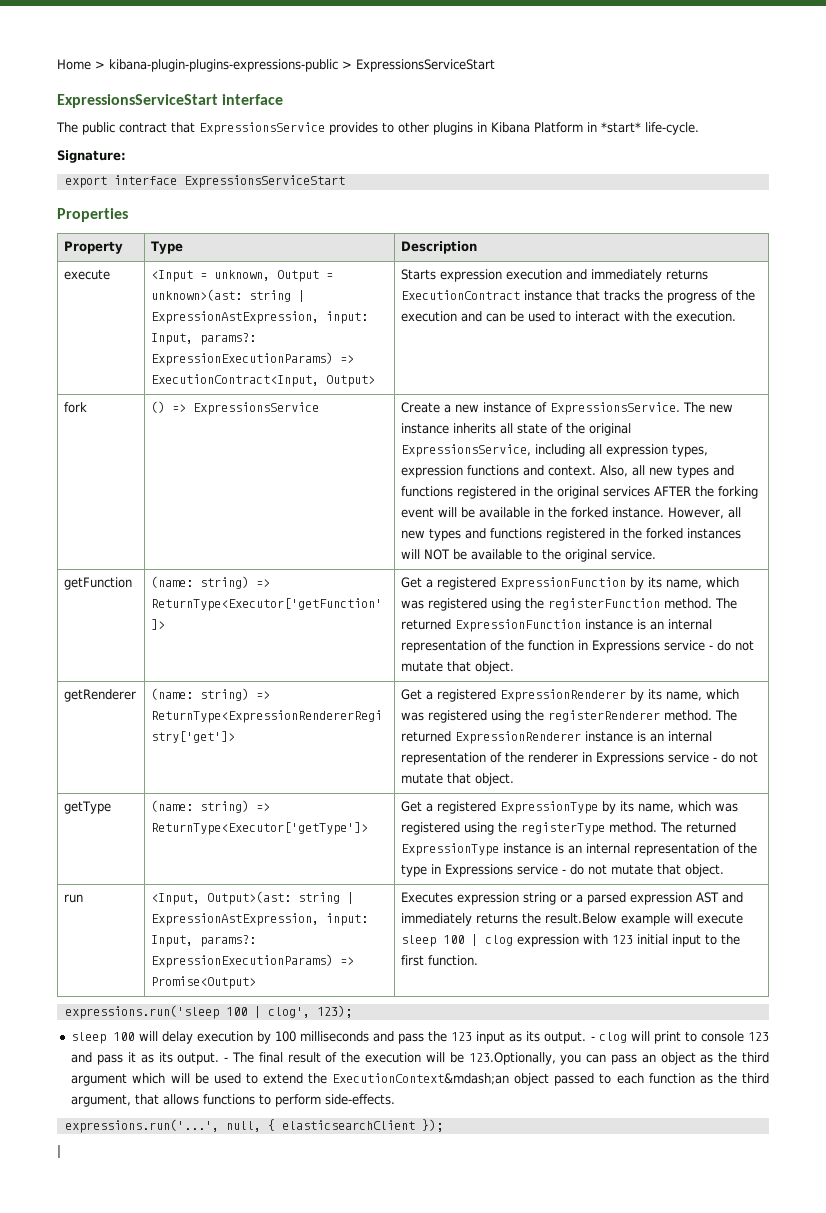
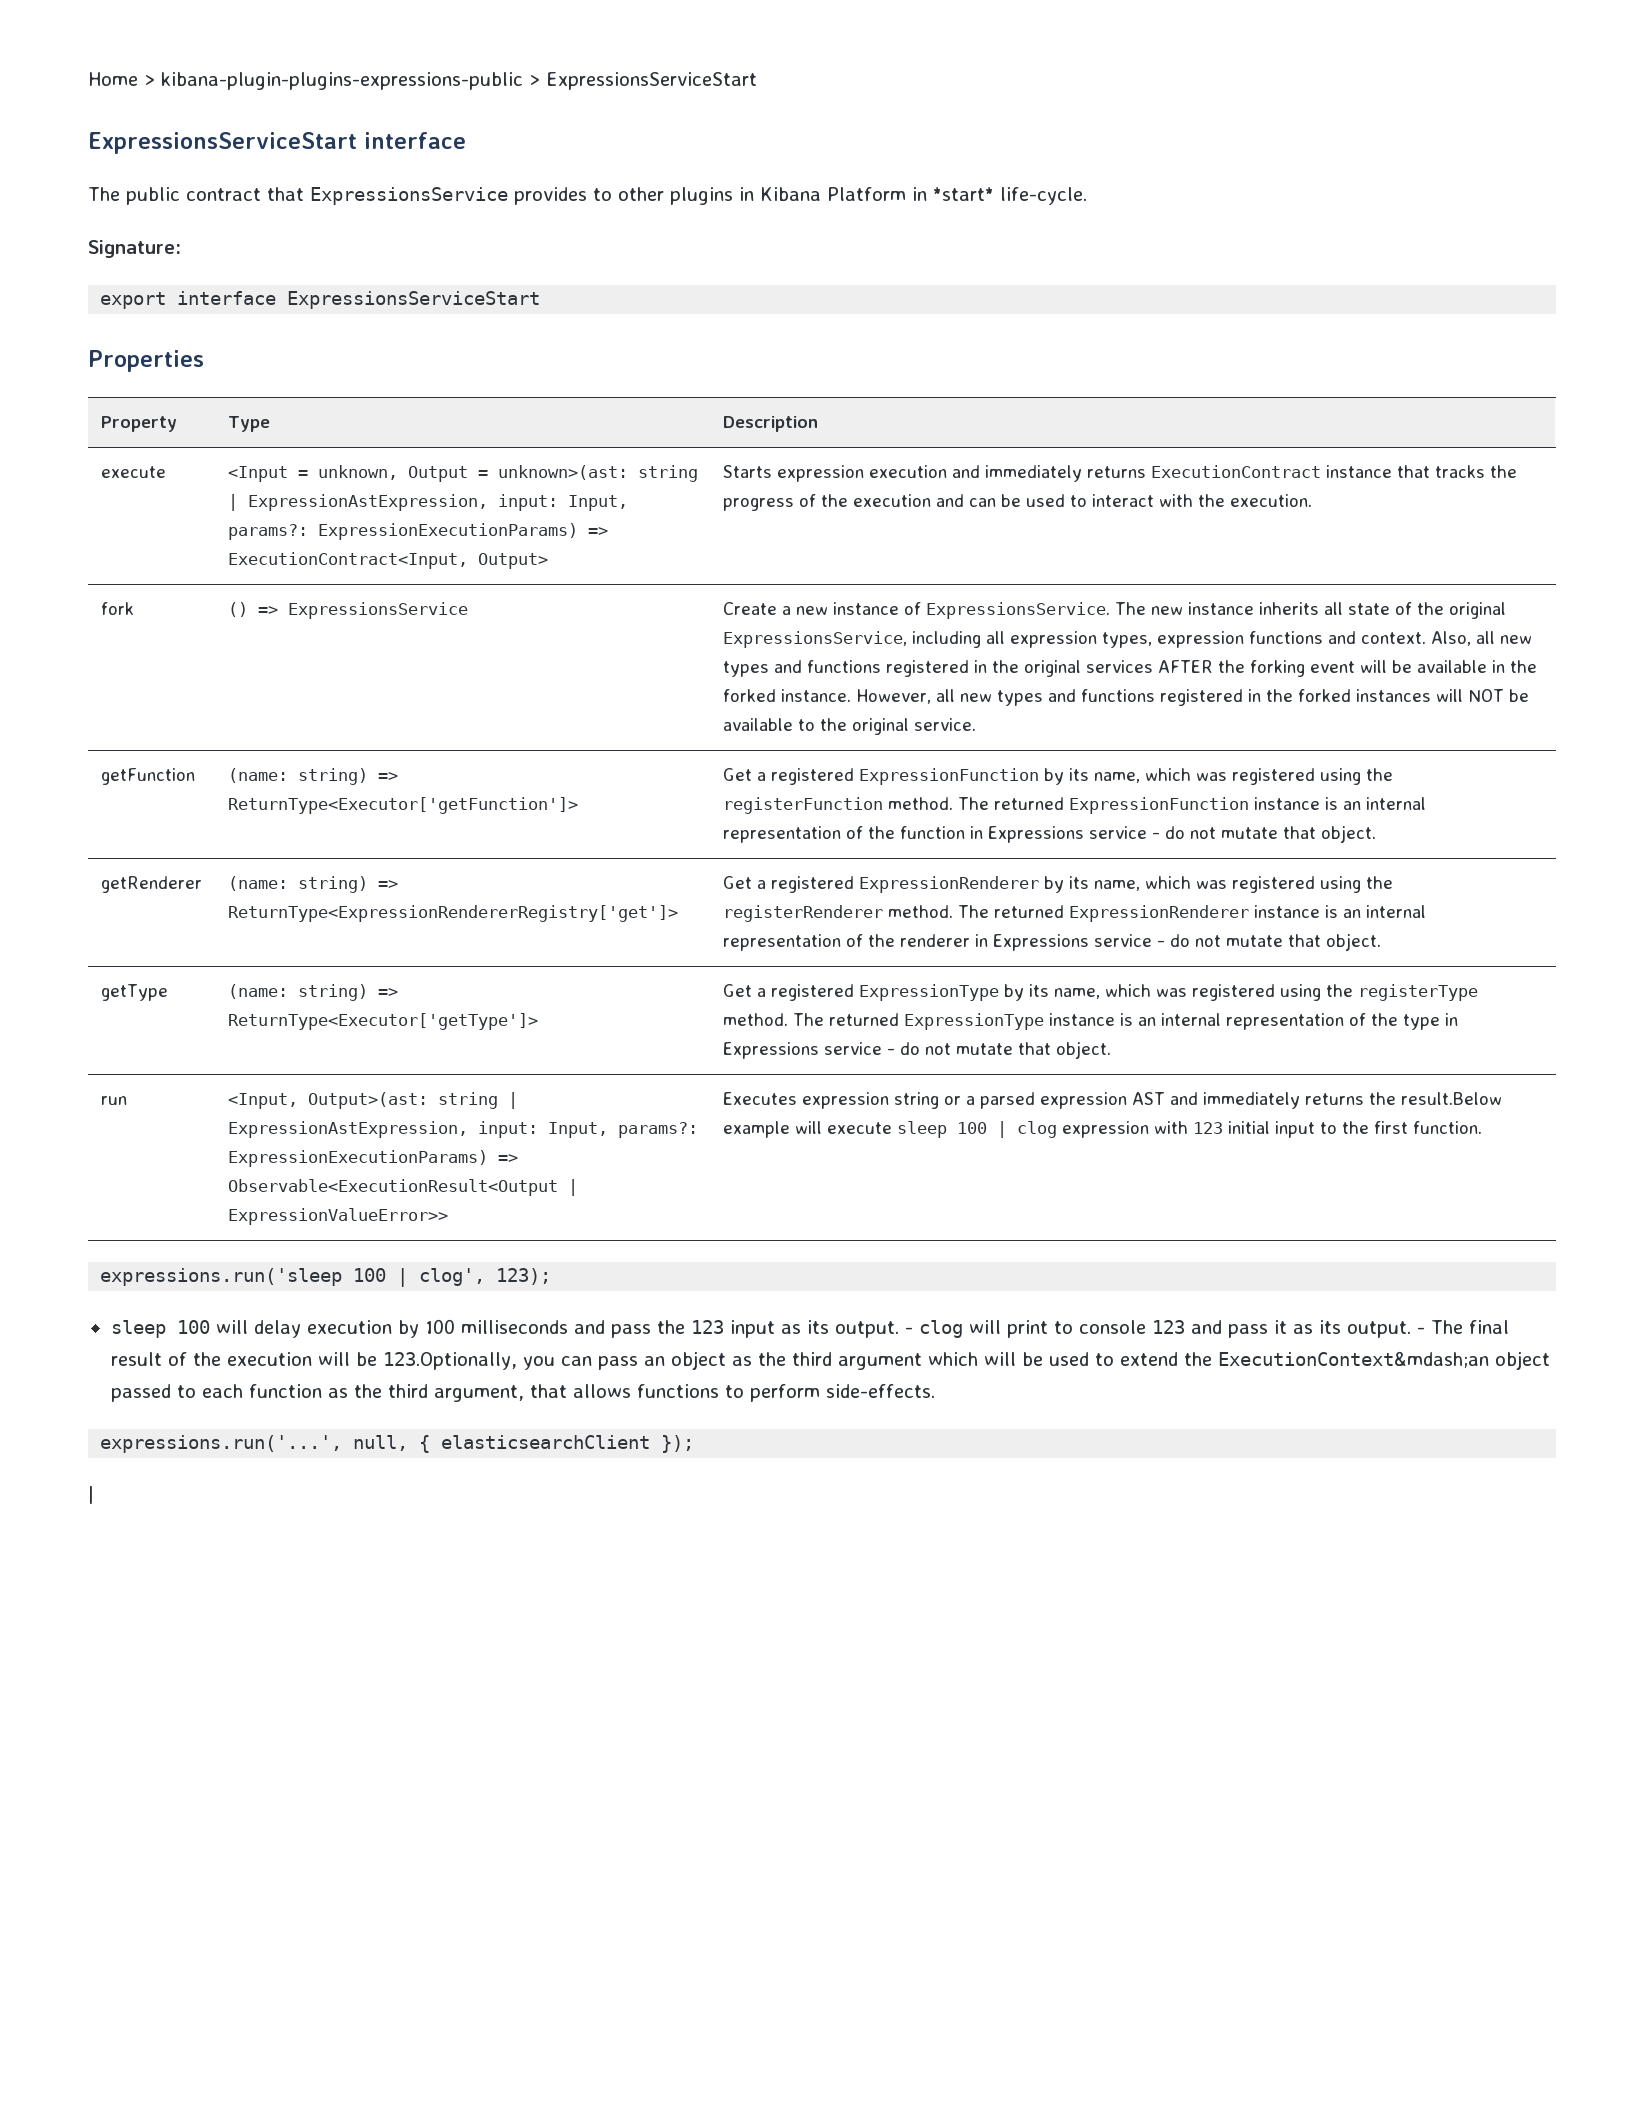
- run | <Input, Output>(ast: string | ExpressionAstExpression, input: Input, params?: ExpressionExecutionParams) => Promise<Output> | Executes expression string or a parsed expression AST and immediately returns the result.Below example will execute sleep 100 | clog expression with 123 initial input to the first function.
+ run | <Input, Output>(ast: string | ExpressionAstExpression, input: Input, params?: ExpressionExecutionParams) => Observable<ExecutionResult<Output | ExpressionValueError>> | Executes expression string or a parsed expression AST and immediately returns the result.Below example will execute sleep 100 | clog expression with 123 initial input to the first function.

